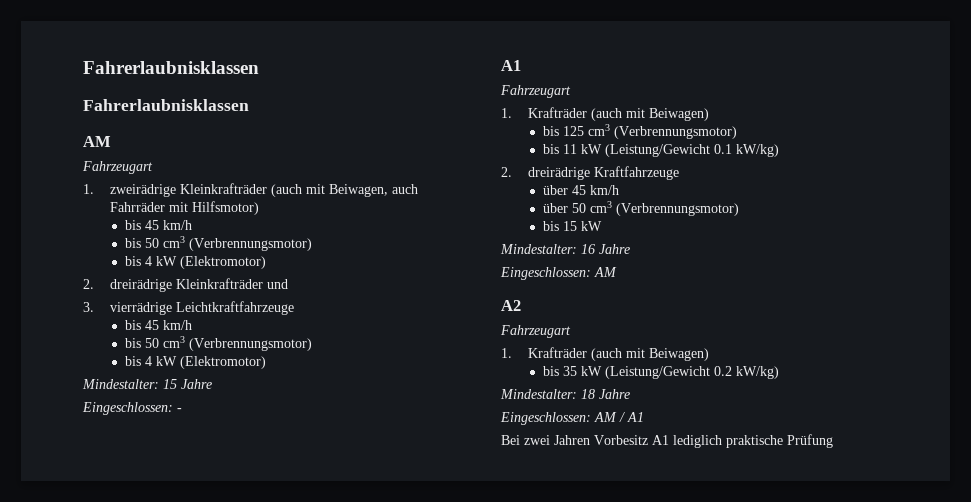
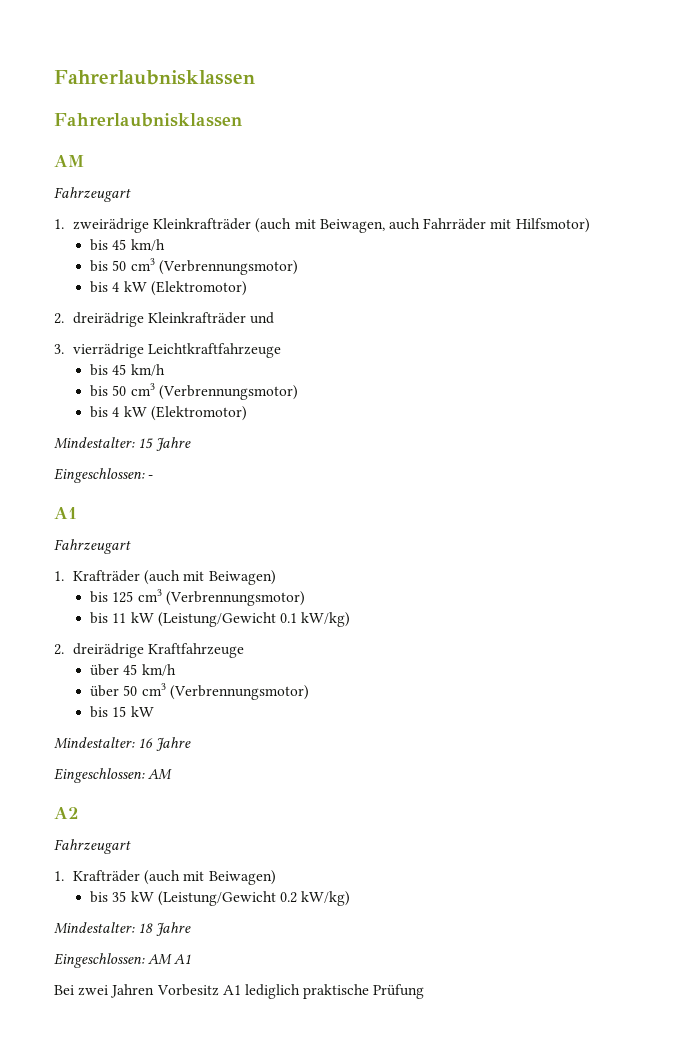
- Eingeschlossen: AM / A1
+ Eingeschlossen: AM A1

